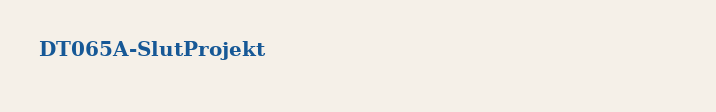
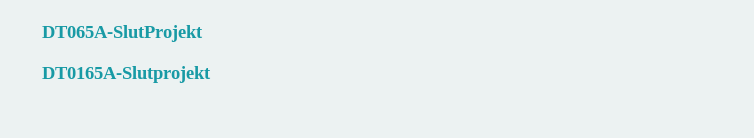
+ DT0165A-Slutprojekt

